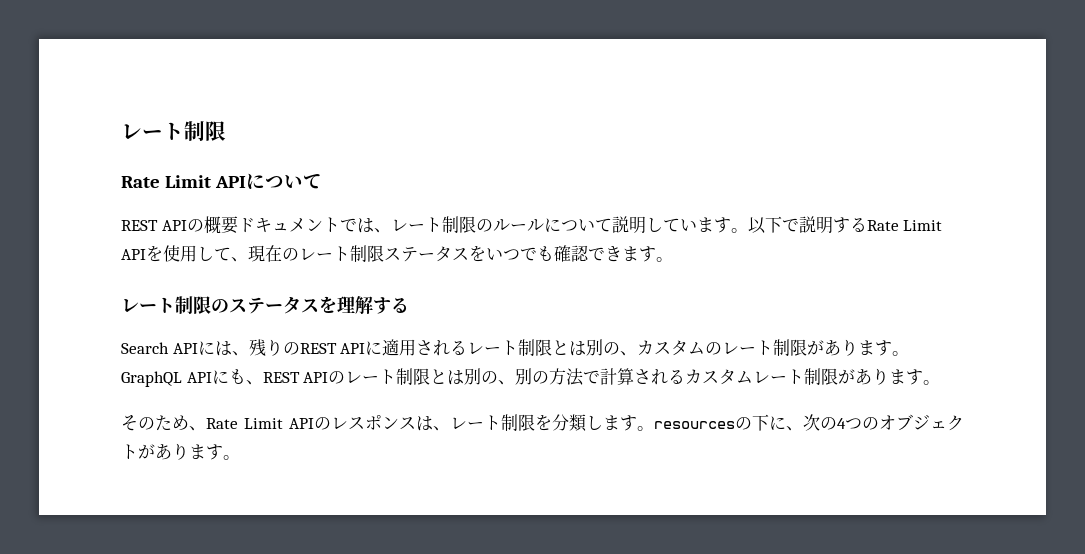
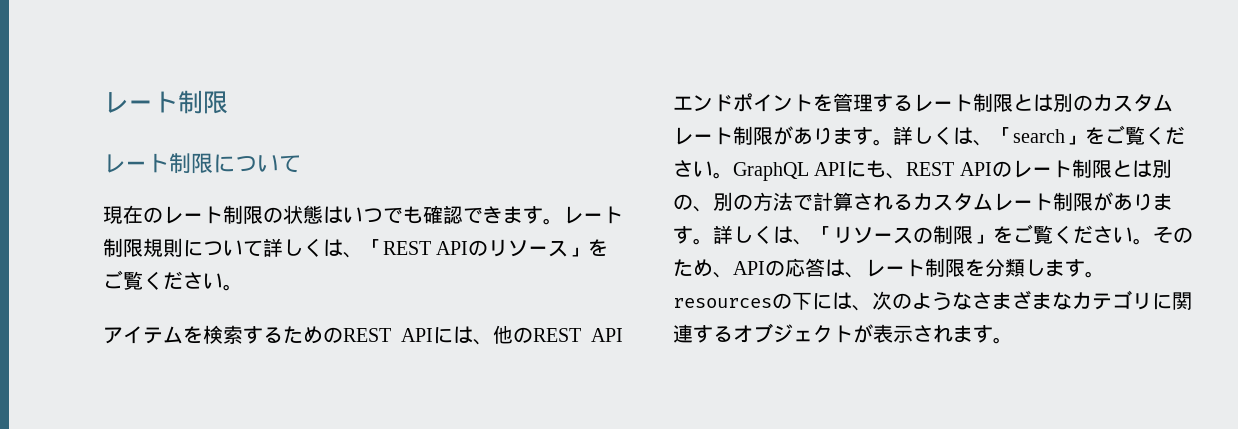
- Rate Limit APIについて
+ レート制限について
- REST APIの概要ドキュメントでは、レート制限のルールについて説明しています。以下で説明するRate Limit APIを使用して、現在のレート制限ステータスをいつでも確認できます。
- レート制限のステータスを理解する
- Search APIには、残りのREST APIに適用されるレート制限とは別の、カスタムのレート制限があります。
+ 現在のレート制限の状態はいつでも確認できます。レート制限規則について詳しくは、「REST APIのリソース」をご覧ください。
+ アイテムを検索するためのREST APIには、他のREST APIエンドポイントを管理するレート制限とは別のカスタムレート制限があります。詳しくは、「search」をご覧ください。
- GraphQL APIにも、REST APIのレート制限とは別の、別の方法で計算されるカスタムレート制限があります。
- そのため、Rate Limit APIのレスポンスは、レート制限を分類します。resourcesの下に、次の4つのオブジェクトがあります。
+ GraphQL APIにも、REST APIのレート制限とは別の、別の方法で計算されるカスタムレート制限があります。詳しくは、「リソースの制限」をご覧ください。そのため、APIの応答は、レート制限を分類します。resourcesの下には、次のようなさまざまなカテゴリに関連するオブジェクトが表示されます。

